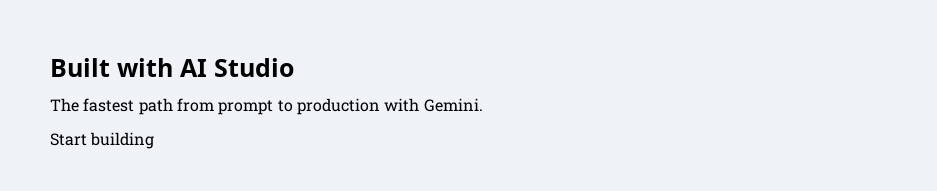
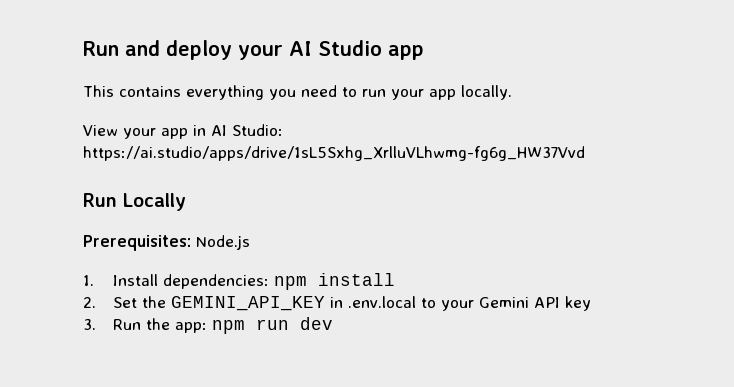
- Built with AI Studio
- The fastest path from prompt to production with Gemini.
- Start building
+ Run and deploy your AI Studio app
+ This contains everything you need to run your app locally.
+ View your app in AI Studio: https://ai.studio/apps/drive/1sL5Sxhg_XrlluVLhwmg-fg6g_HW37Vvd
+ Run Locally
+ Prerequisites: Node.js
+ 1. Install dependencies: npm install
+ 2. Set the GEMINI_API_KEY in .env.local to your Gemini API key
+ 3. Run the app: npm run dev

